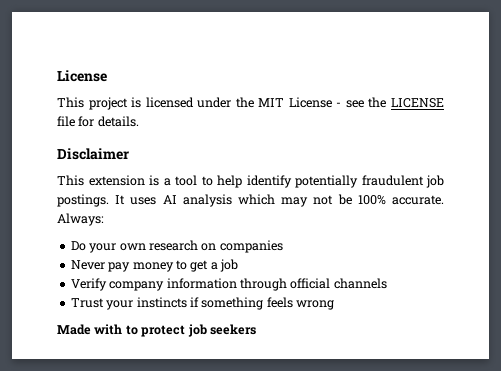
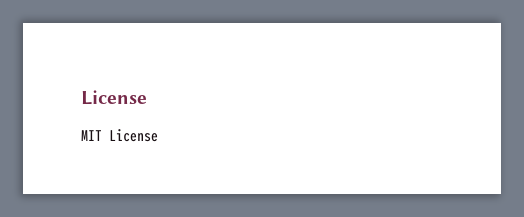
- This project is licensed under the MIT License - see the LICENSE file for details.
- Disclaimer
- This extension is a tool to help identify potentially fraudulent job postings. It uses AI analysis which may not be 100% accurate. Always:
- Do your own research on companies
- Never pay money to get a job
- Verify company information through official channels
- Trust your instincts if something feels wrong
- Made with to protect job seekers
+ MIT License

